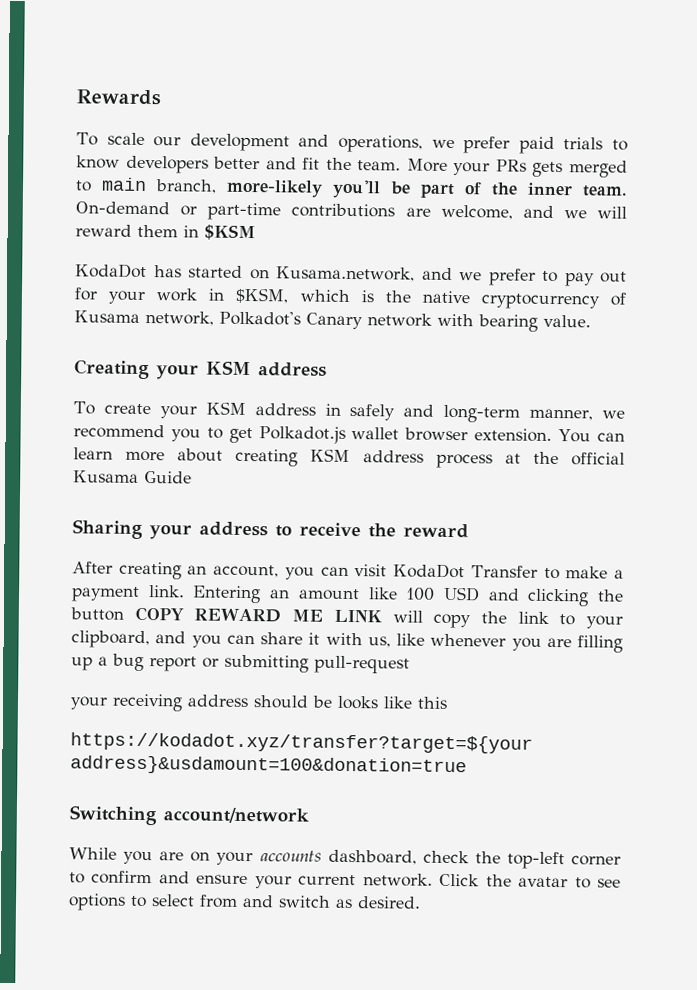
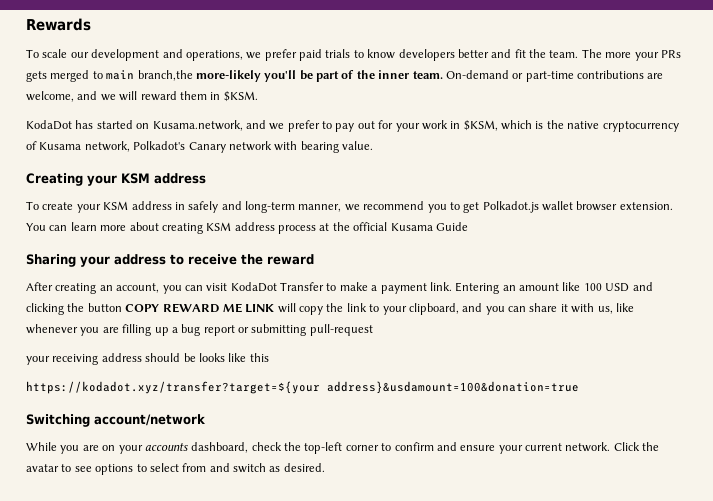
- More your PRs gets merged to main branch, more-likely you'll be part of the inner team.
+ The more your PRs gets merged to main branch,the more-likely you'll be part of the inner team.
- On-demand or part-time contributions are welcome, and we will reward them in $KSM
+ On-demand or part-time contributions are welcome, and we will reward them in $KSM.

